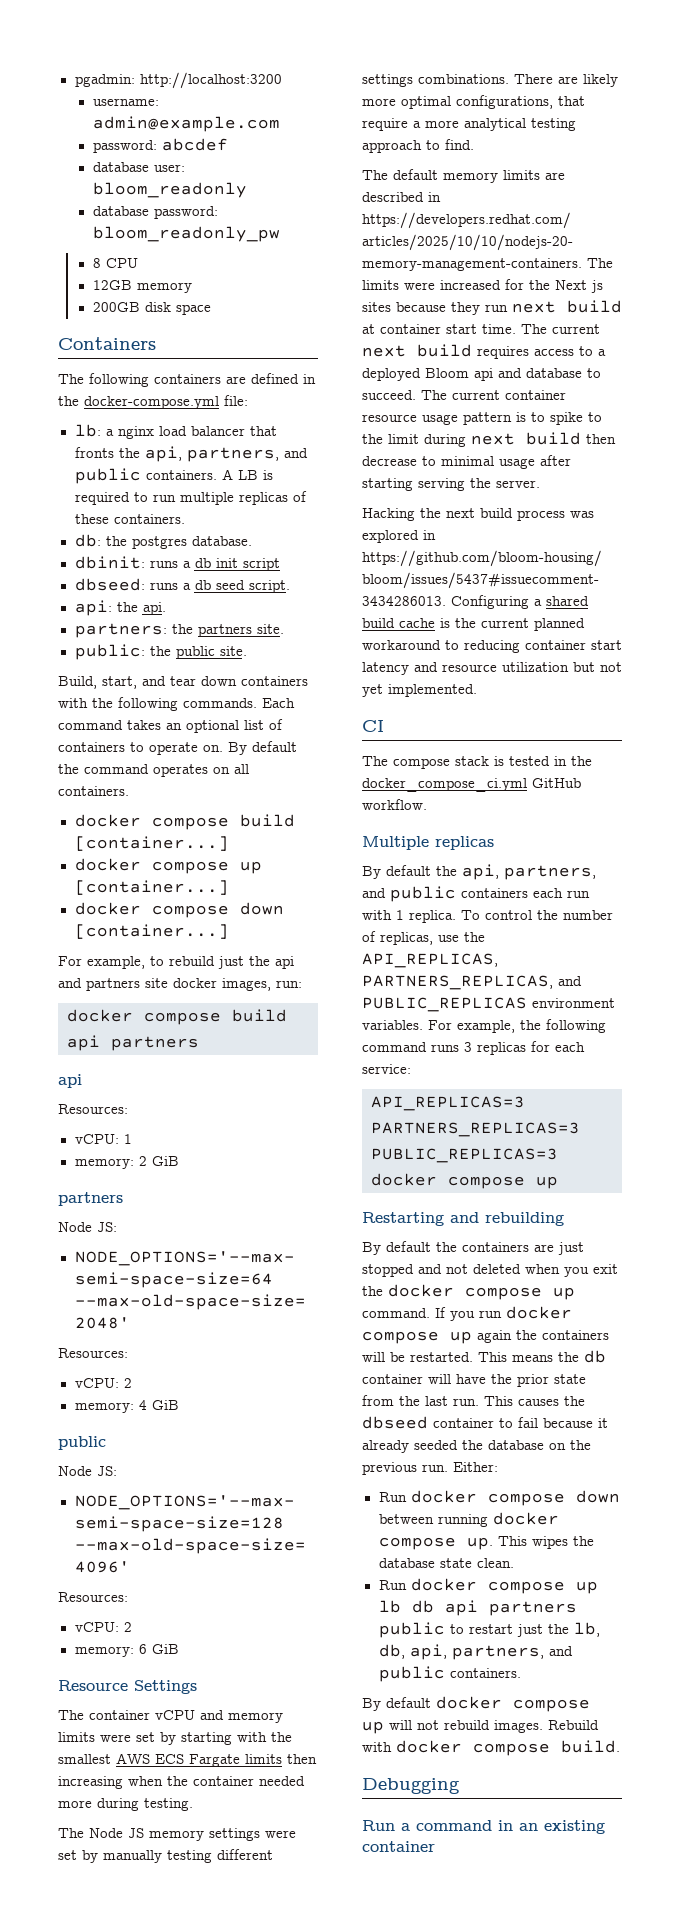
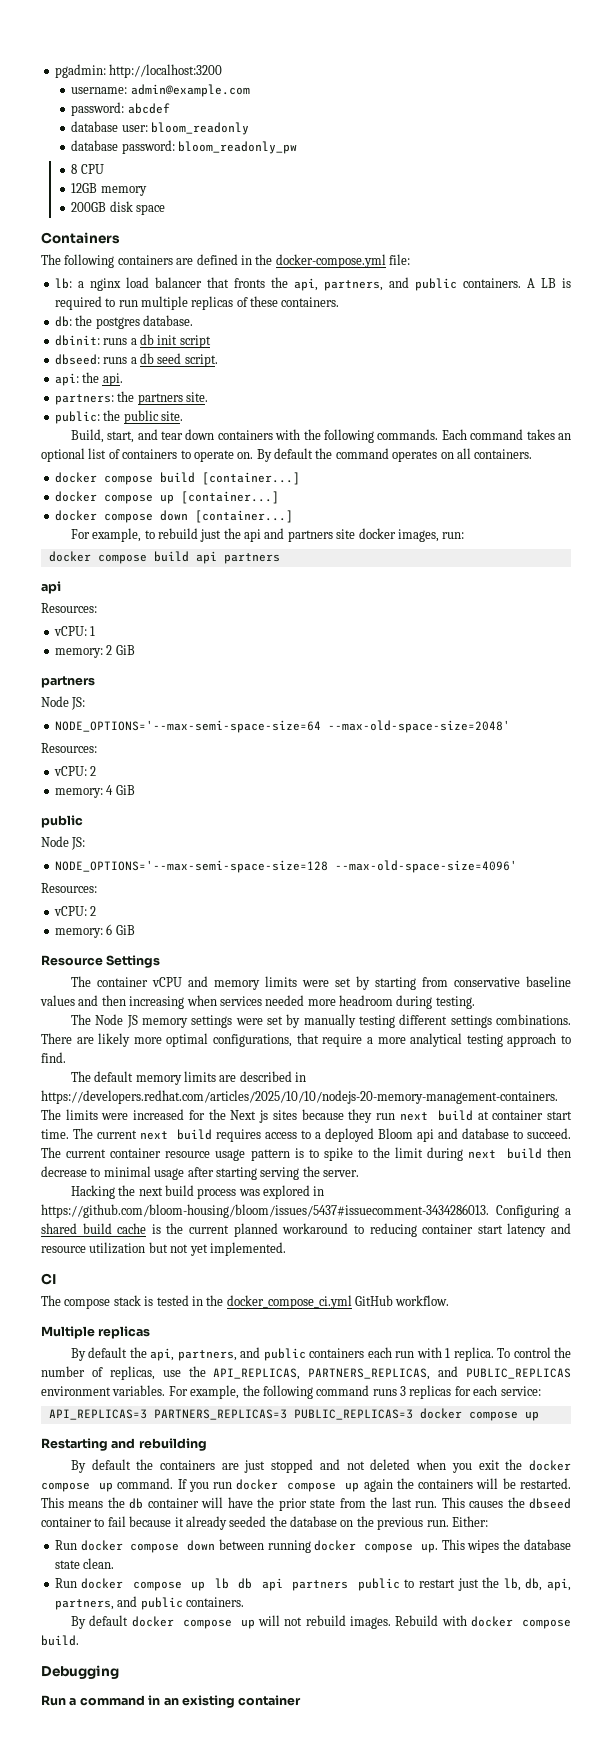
- The container vCPU and memory limits were set by starting with the smallest AWS ECS Fargate limits then increasing when the container needed more during testing.
+ The container vCPU and memory limits were set by starting from conservative baseline values and then increasing when services needed more headroom during testing.

